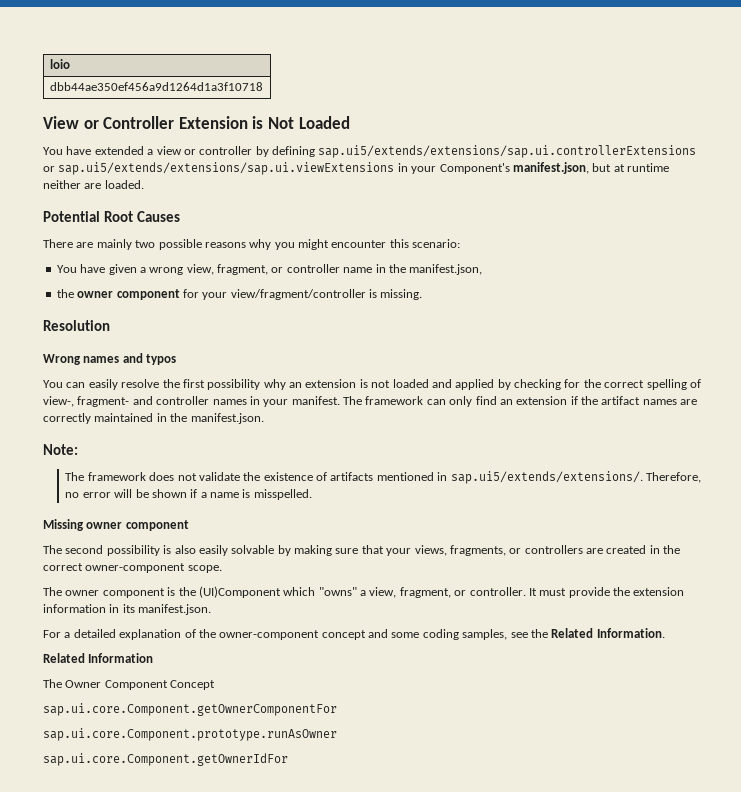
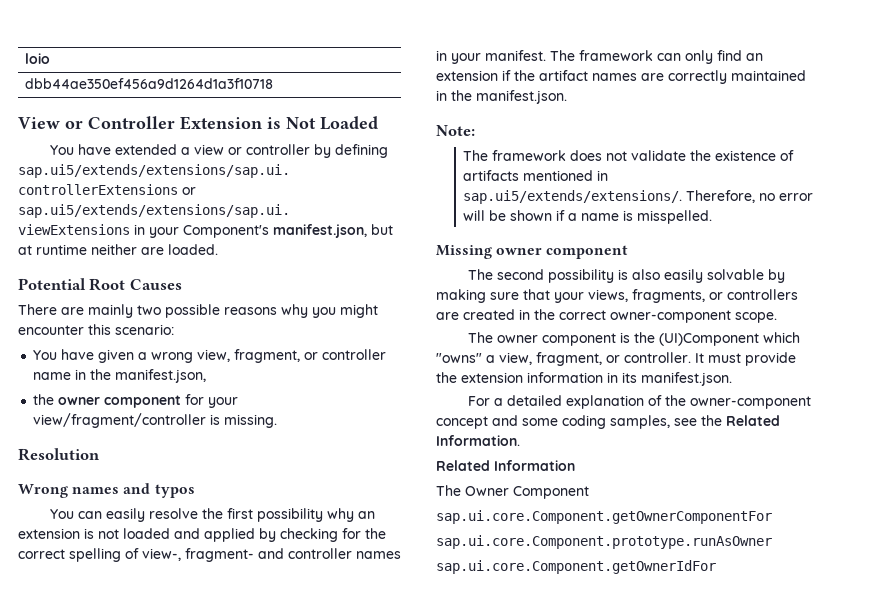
- The Owner Component Concept
+ The Owner Component

